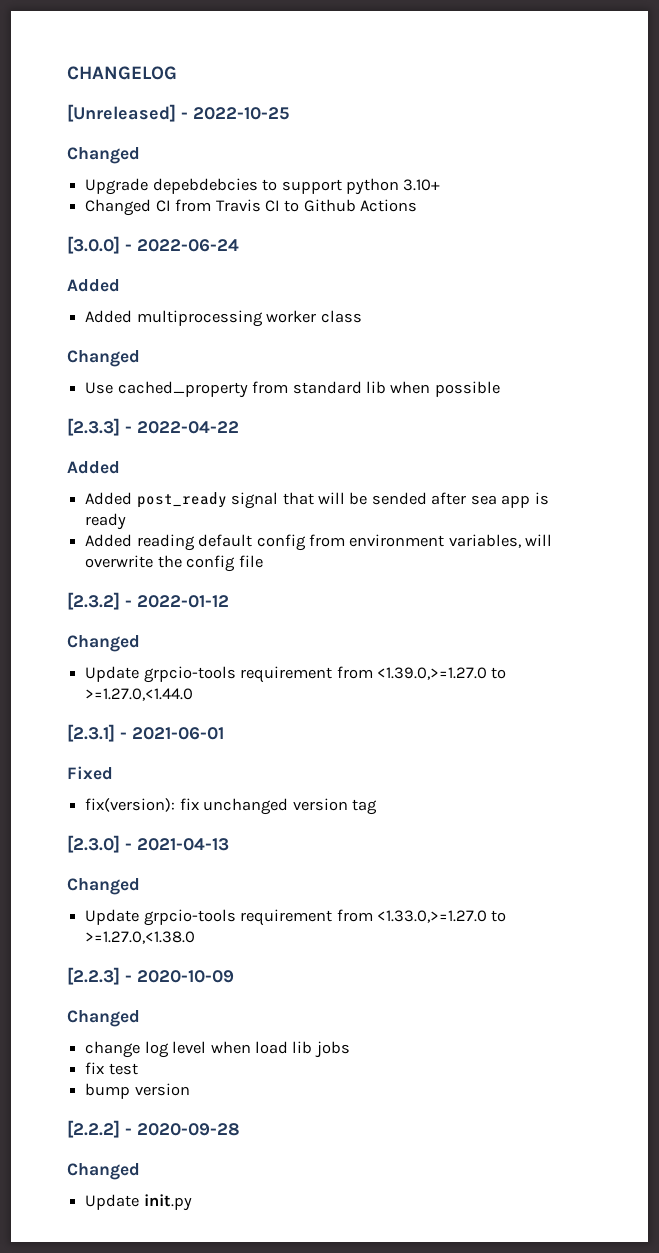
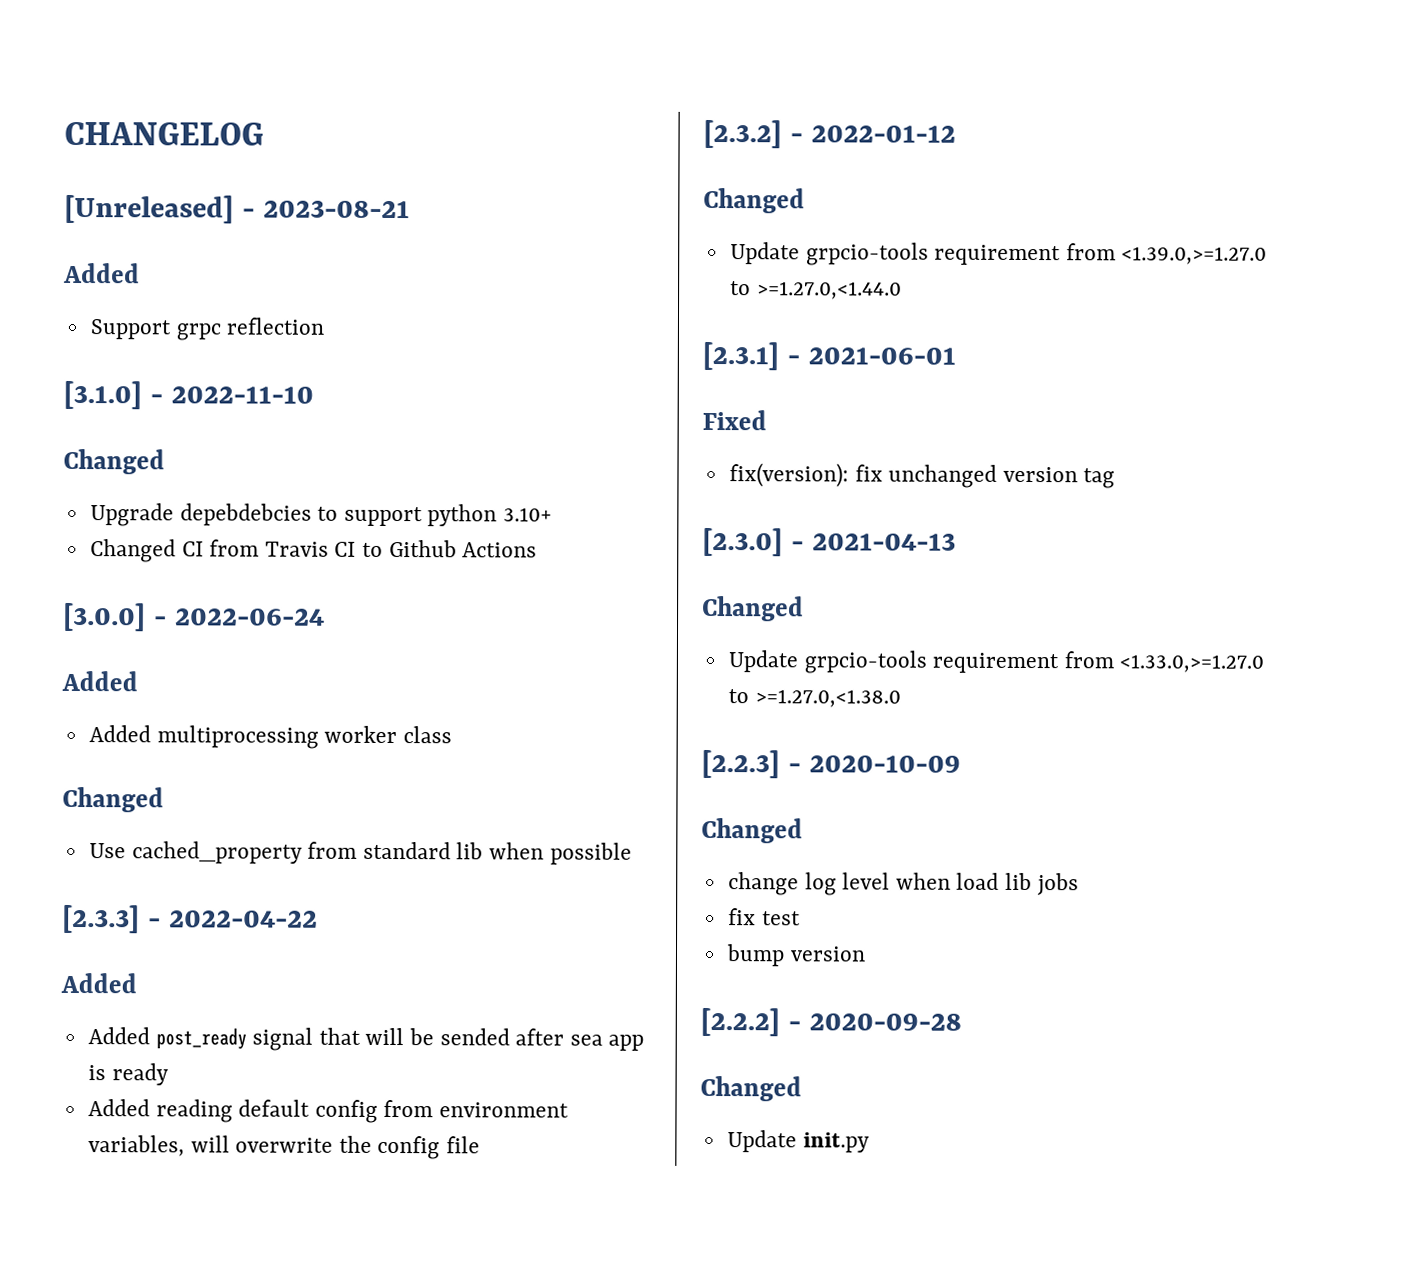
- [Unreleased] - 2022-10-25
+ [Unreleased] - 2023-08-21
+ Added
+ Support grpc reflection
+ [3.1.0] - 2022-11-10

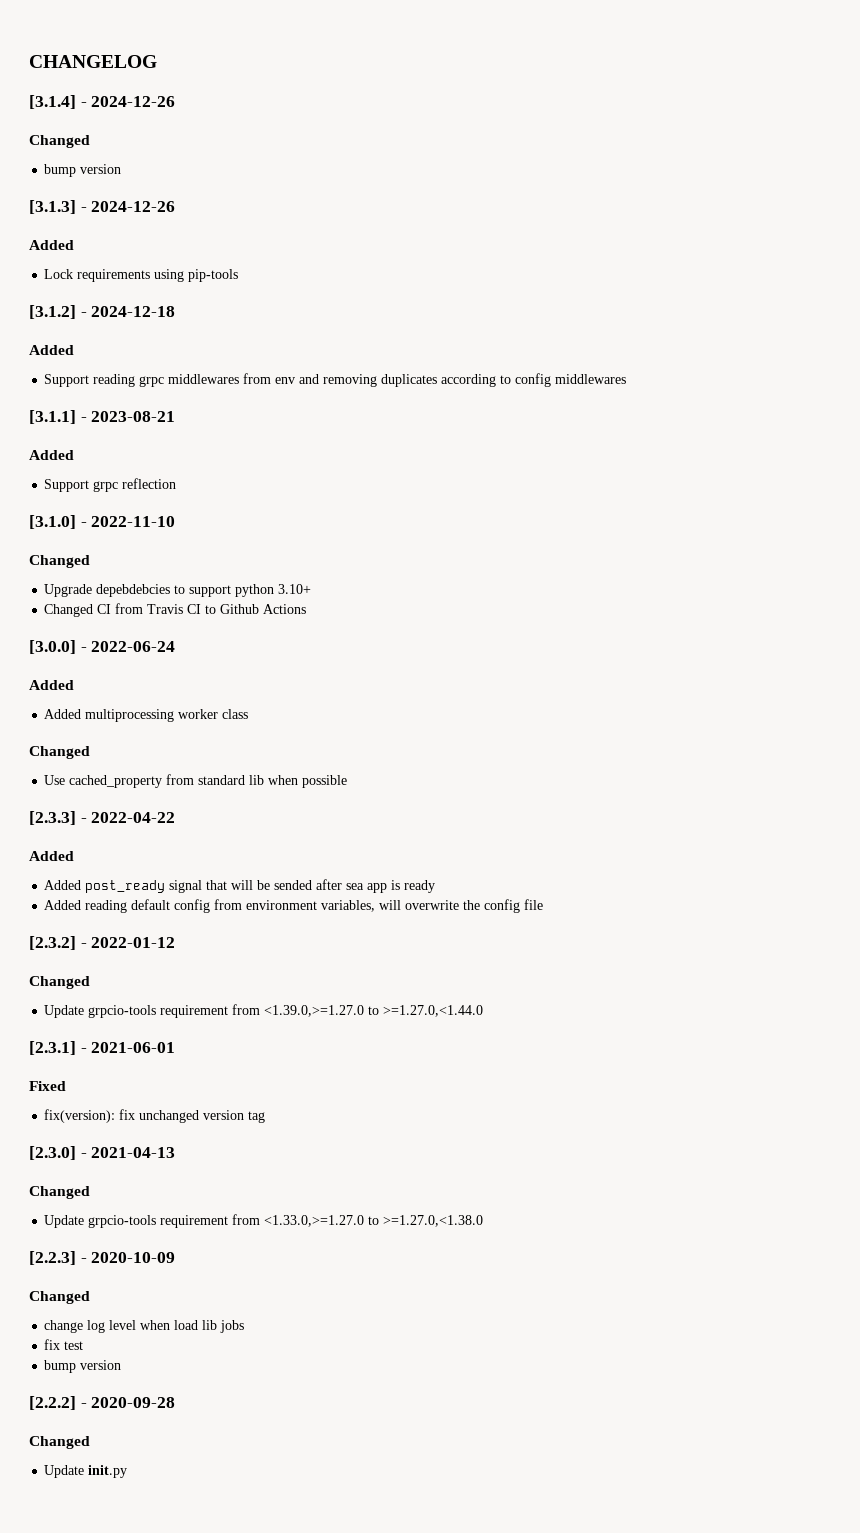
- [Unreleased] - 2023-08-21
+ [3.1.4] - 2024-12-26
+ Changed
+ bump version
+ [3.1.3] - 2024-12-26
+ Added
+ Lock requirements using pip-tools
+ [3.1.2] - 2024-12-18
+ Added
+ Support reading grpc middlewares from env and removing duplicates according to config middlewares
+ [3.1.1] - 2023-08-21

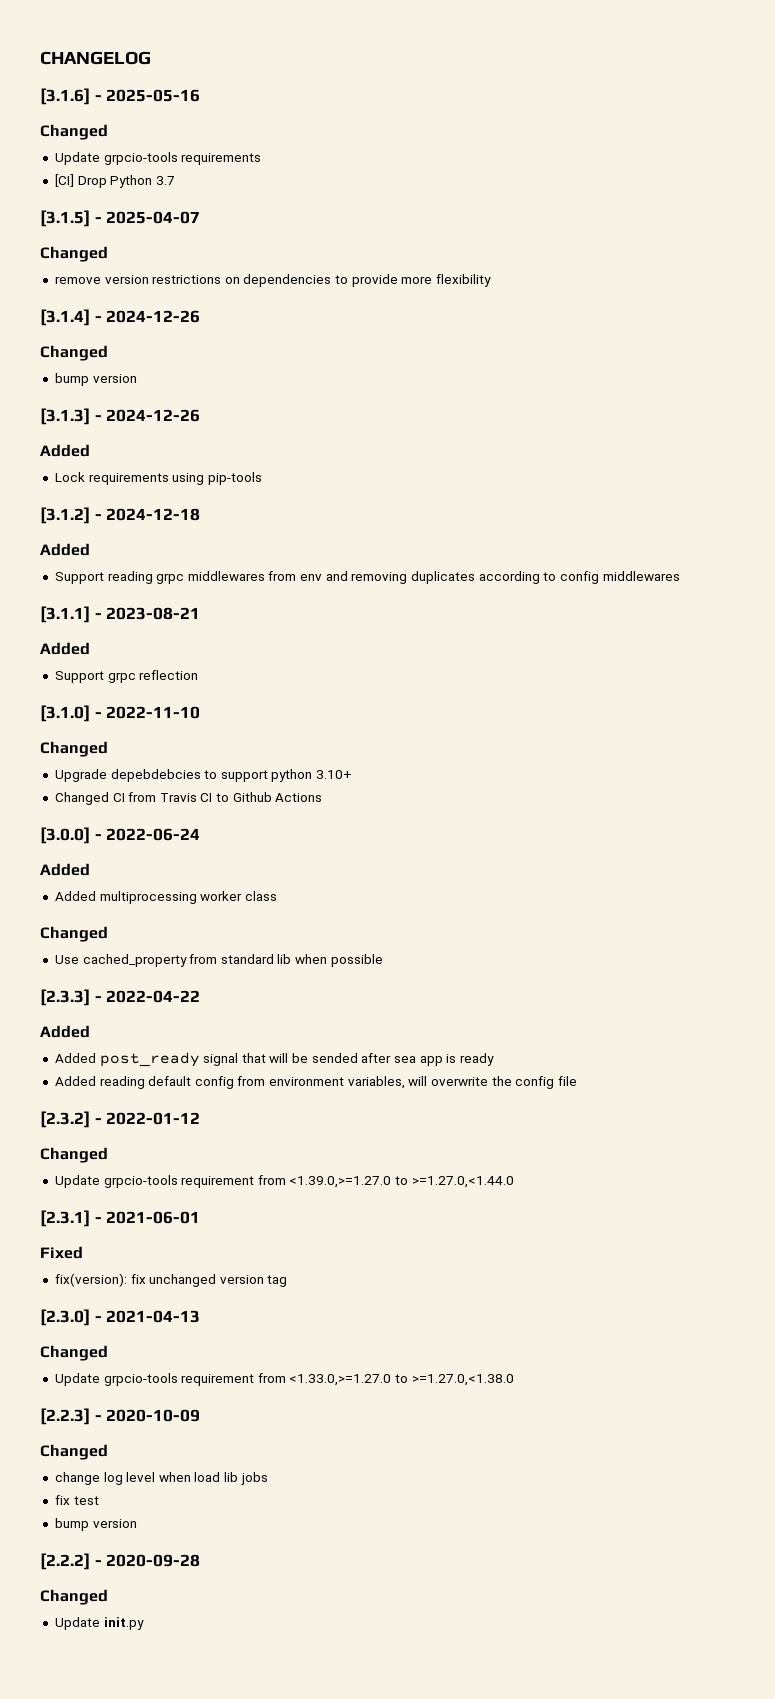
+ [3.1.6] - 2025-05-16
+ Changed
+ Update grpcio-tools requirements
+ [CI] Drop Python 3.7
+ [3.1.5] - 2025-04-07
+ Changed
+ remove version restrictions on dependencies to provide more flexibility

